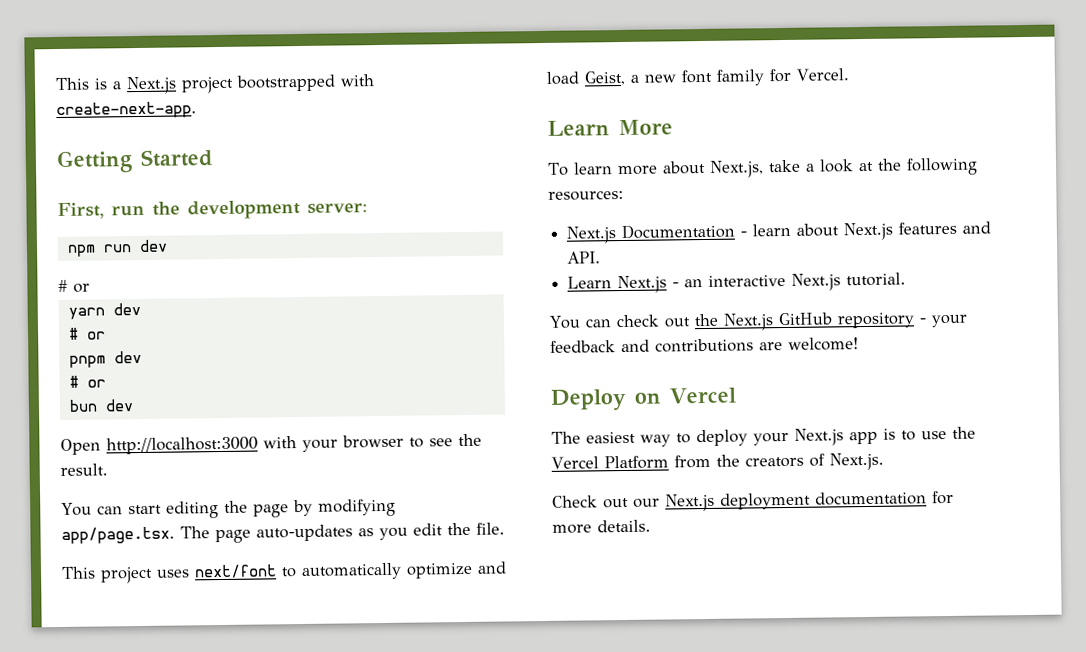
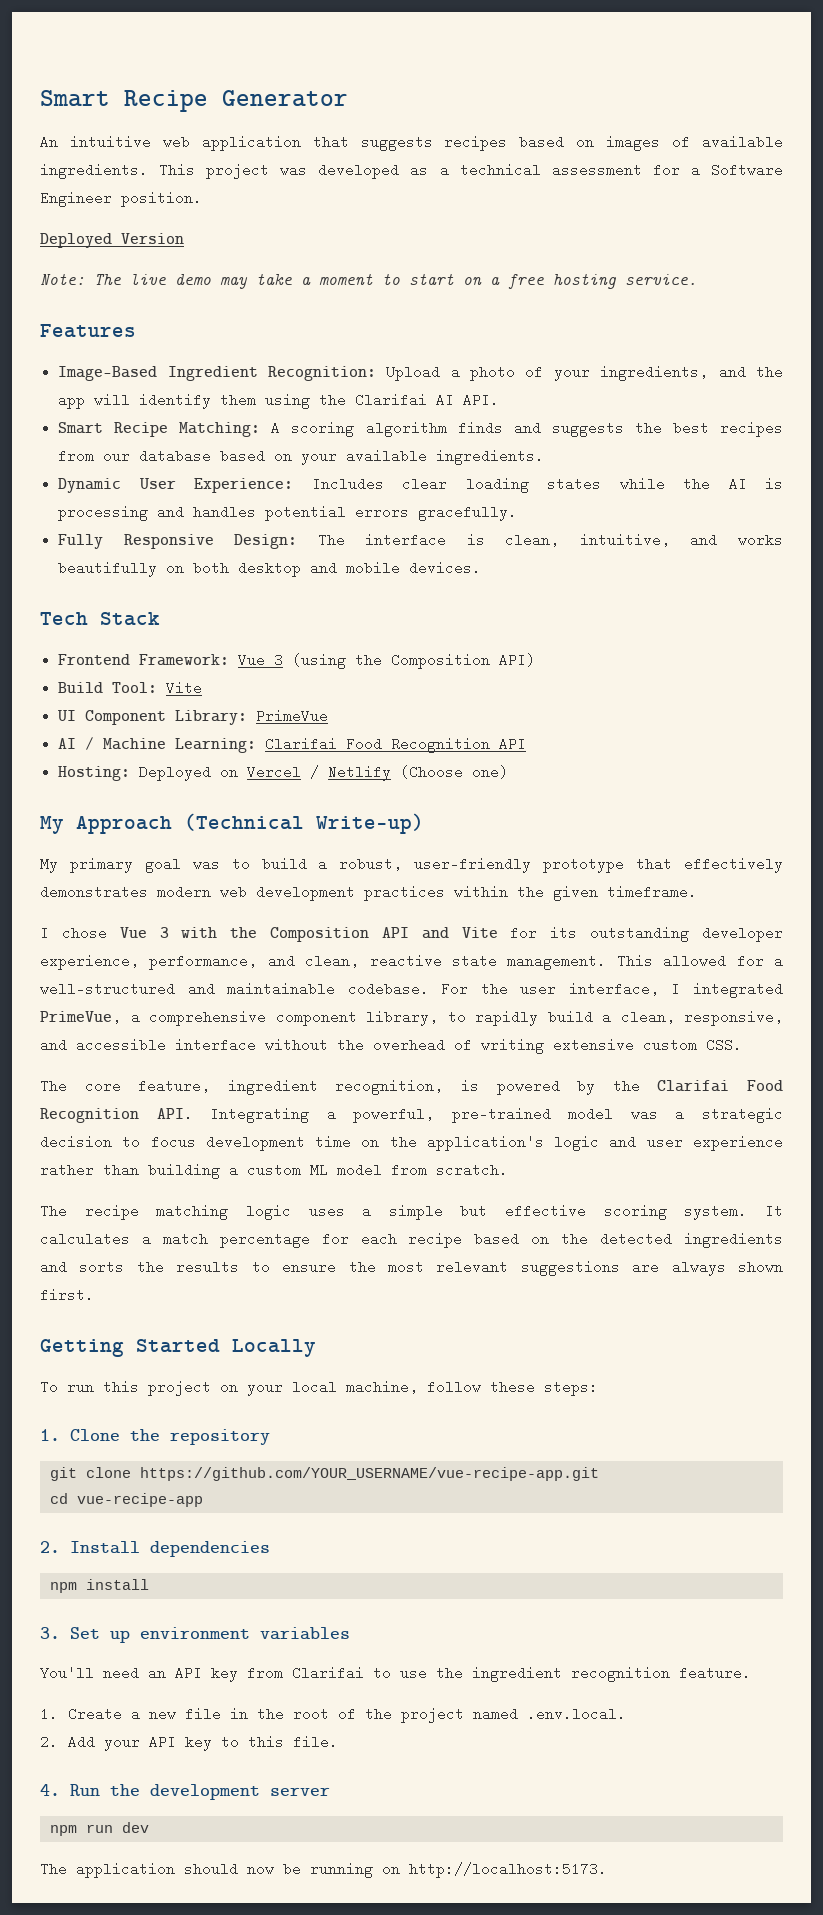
- This is a Next.js project bootstrapped with create-next-app.
- Getting Started
- First, run the development server:
+ Smart Recipe Generator
+ An intuitive web application that suggests recipes based on images of available ingredients. This project was developed as a technical assessment for a Software Engineer position.
+ Deployed Version
+ Note: The live demo may take a moment to start on a free hosting service.
+ Features
+ Image-Based Ingredient Recognition: Upload a photo of your ingredients, and the app will identify them using the Clarifai AI API.
+ Smart Recipe Matching: A scoring algorithm finds and suggests the best recipes from our database based on your available ingredients.
+ Dynamic User Experience: Includes clear loading states while the AI is processing and handles potential errors gracefully.
+ Fully Responsive Design: The interface is clean, intuitive, and works beautifully on both desktop and mobile devices.
+ Tech Stack
+ Frontend Framework: Vue 3 (using the Composition API)
+ Build Tool: Vite
+ UI Component Library: PrimeVue
+ AI / Machine Learning: Clarifai Food Recognition API
+ Hosting: Deployed on Vercel / Netlify (Choose one)
+ My Approach (Technical Write-up)
+ My primary goal was to build a robust, user-friendly prototype that effectively demonstrates modern web development practices within the given timeframe.
+ I chose Vue 3 with the Composition API and Vite for its outstanding developer experience, performance, and clean, reactive state management. This allowed for a well-structured and maintainable codebase. For the user interface, I integrated PrimeVue, a comprehensive component library, to rapidly build a clean, responsive, and accessible interface without the overhead of writing extensive custom CSS.
+ The core feature, ingredient recognition, is powered by the Clarifai Food Recognition API. Integrating a powerful, pre-trained model was a strategic decision to focus development time on the application's logic and user experience rather than building a custom ML model from scratch.
+ The recipe matching logic uses a simple but effective scoring system. It calculates a match percentage for each recipe based on the detected ingredients and sorts the results to ensure the most relevant suggestions are always shown first.
+ Getting Started Locally
+ To run this project on your local machine, follow these steps:
+ 1. Clone the repository
+ git clone https://github.com/YOUR_USERNAME/vue-recipe-app.git
+ cd vue-recipe-app
+ 2. Install dependencies
+ npm install
+ 3. Set up environment variables
+ You'll need an API key from Clarifai to use the ingredient recognition feature.
+ 1. Create a new file in the root of the project named .env.local.
+ 2. Add your API key to this file.
+ 4. Run the development server
  npm run dev
- # or
- yarn dev
- # or
- pnpm dev
- # or
- bun dev
- Open http://localhost:3000 with your browser to see the result.
- You can start editing the page by modifying app/page.tsx. The page auto-updates as you edit the file.
- This project uses next/font to automatically optimize and load Geist, a new font family for Vercel.
- Learn More
- To learn more about Next.js, take a look at the following resources:
- Next.js Documentation - learn about Next.js features and API.
- Learn Next.js - an interactive Next.js tutorial.
- You can check out the Next.js GitHub repository - your feedback and contributions are welcome!
- Deploy on Vercel
- The easiest way to deploy your Next.js app is to use the Vercel Platform from the creators of Next.js.
- Check out our Next.js deployment documentation for more details.
+ The application should now be running on http://localhost:5173.

